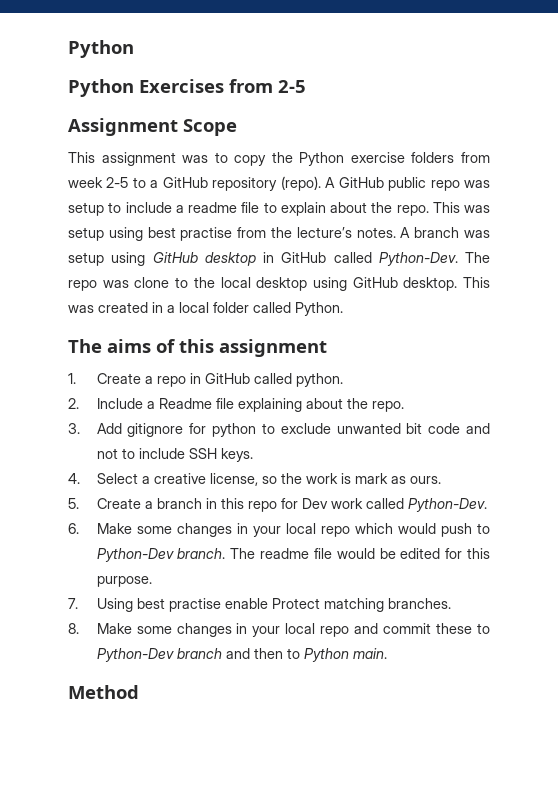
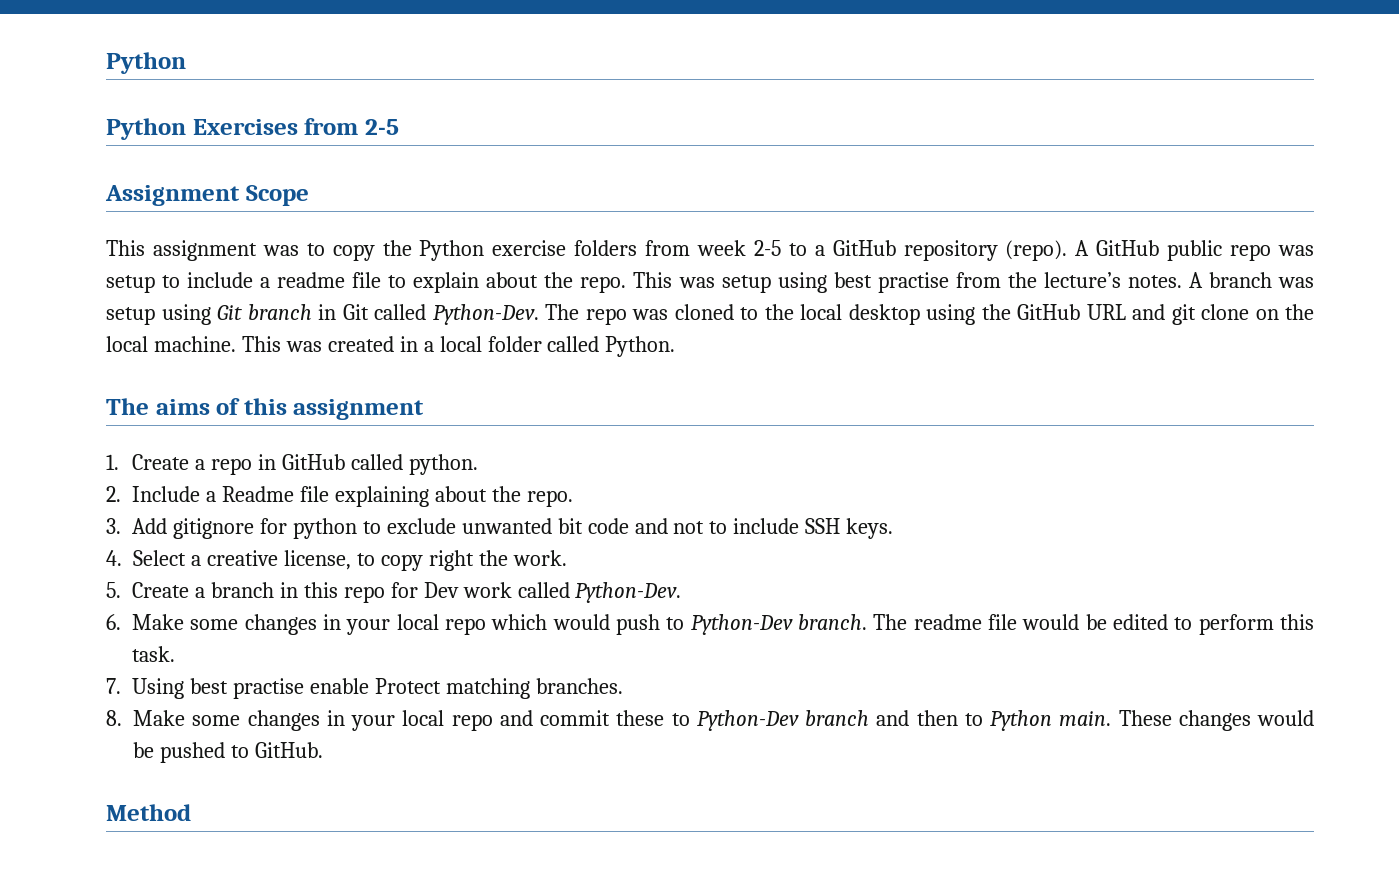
- A branch was setup using GitHub desktop in GitHub called Python-Dev.
+ A branch was setup using Git branch in Git called Python-Dev.
- The repo was clone to the local desktop using GitHub desktop.
+ The repo was cloned to the local desktop using the GitHub URL and git clone on the local machine.
- 4. Select a creative license, so the work is mark as ours.
+ 4. Select a creative license, to copy right the work.
- The readme file would be edited for this purpose.
+ The readme file would be edited to perform this task.
+ These changes would be pushed to GitHub.

